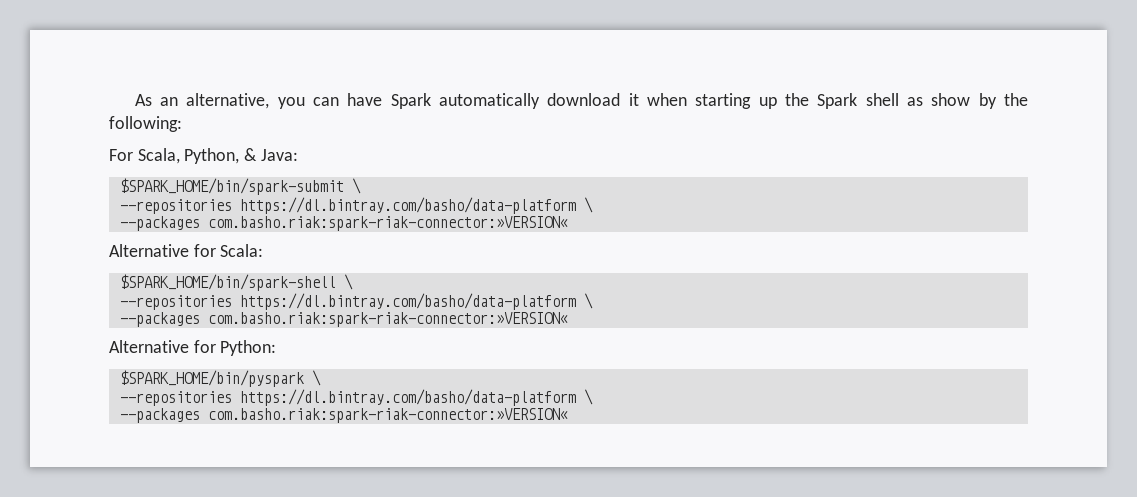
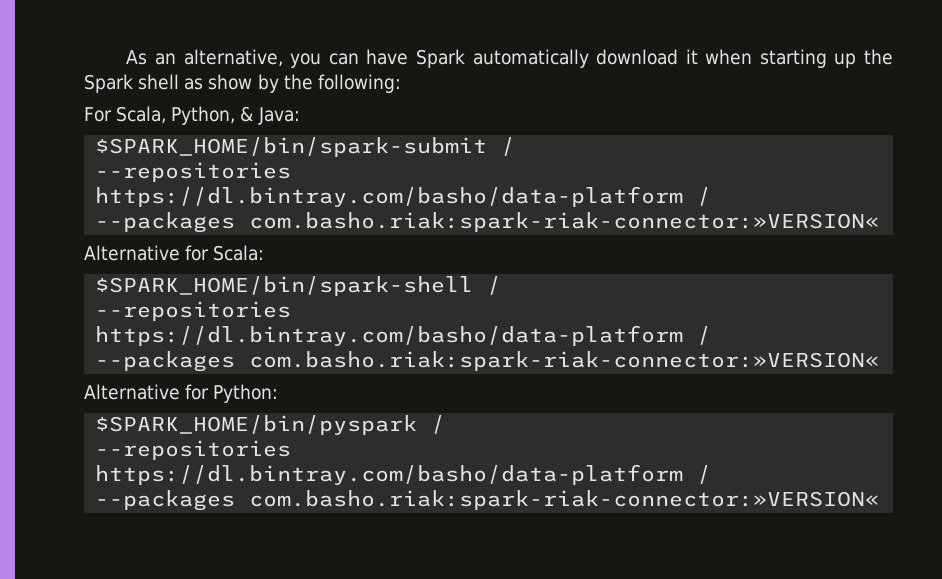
- $SPARK_HOME/bin/spark-submit \
- --repositories https://dl.bintray.com/basho/data-platform \
+ $SPARK_HOME/bin/spark-submit /
+ --repositories https://dl.bintray.com/basho/data-platform /
- $SPARK_HOME/bin/spark-shell \
- --repositories https://dl.bintray.com/basho/data-platform \
+ $SPARK_HOME/bin/spark-shell /
+ --repositories https://dl.bintray.com/basho/data-platform /
- $SPARK_HOME/bin/pyspark \
- --repositories https://dl.bintray.com/basho/data-platform \
+ $SPARK_HOME/bin/pyspark /
+ --repositories https://dl.bintray.com/basho/data-platform /

